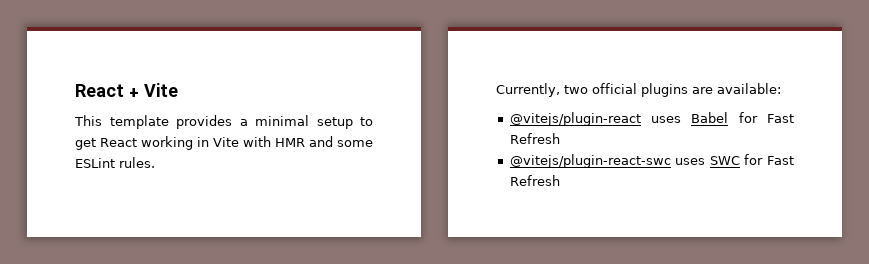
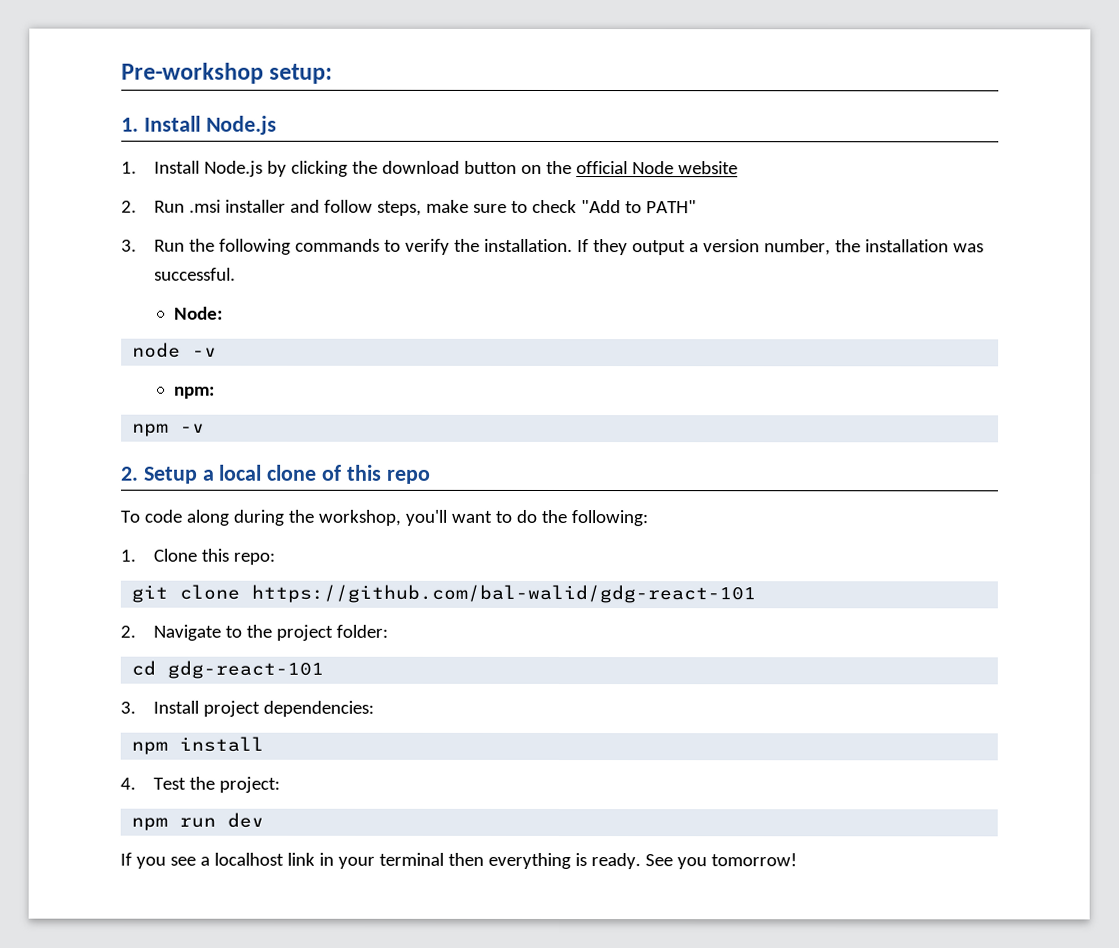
- React + Vite
- This template provides a minimal setup to get React working in Vite with HMR and some ESLint rules.
- Currently, two official plugins are available:
- @vitejs/plugin-react uses Babel for Fast Refresh
- @vitejs/plugin-react-swc uses SWC for Fast Refresh
+ Pre-workshop setup:
+ 1. Install Node.js
+ 1. Install Node.js by clicking the download button on the official Node website
+ 2. Run .msi installer and follow steps, make sure to check "Add to PATH"
+ 3. Run the following commands to verify the installation. If they output a version number, the installation was successful.
+ Node:
+ node -v
+ npm:
+ npm -v
+ 2. Setup a local clone of this repo
+ To code along during the workshop, you'll want to do the following:
+ 1. Clone this repo:
+ git clone https://github.com/bal-walid/gdg-react-101
+ 2. Navigate to the project folder:
+ cd gdg-react-101
+ 3. Install project dependencies:
+ npm install
+ 4. Test the project:
+ npm run dev
+ If you see a localhost link in your terminal then everything is ready. See you tomorrow!

